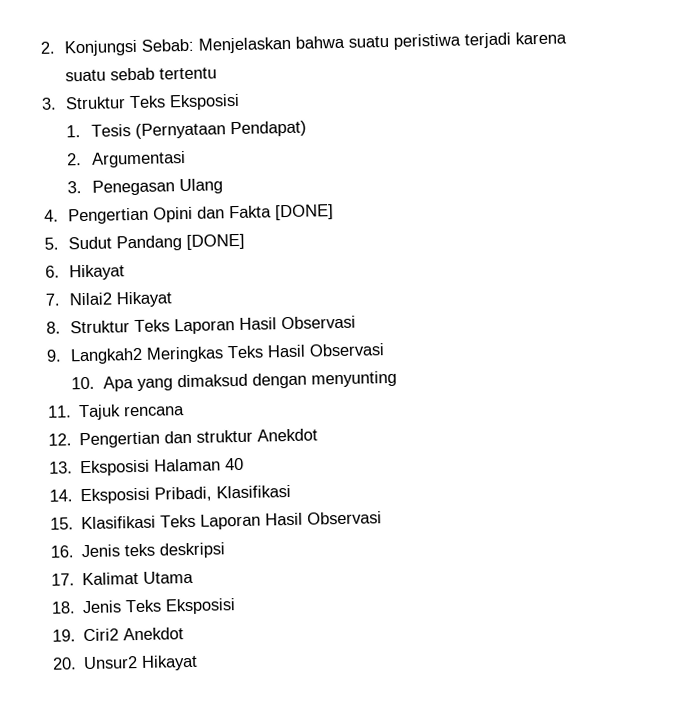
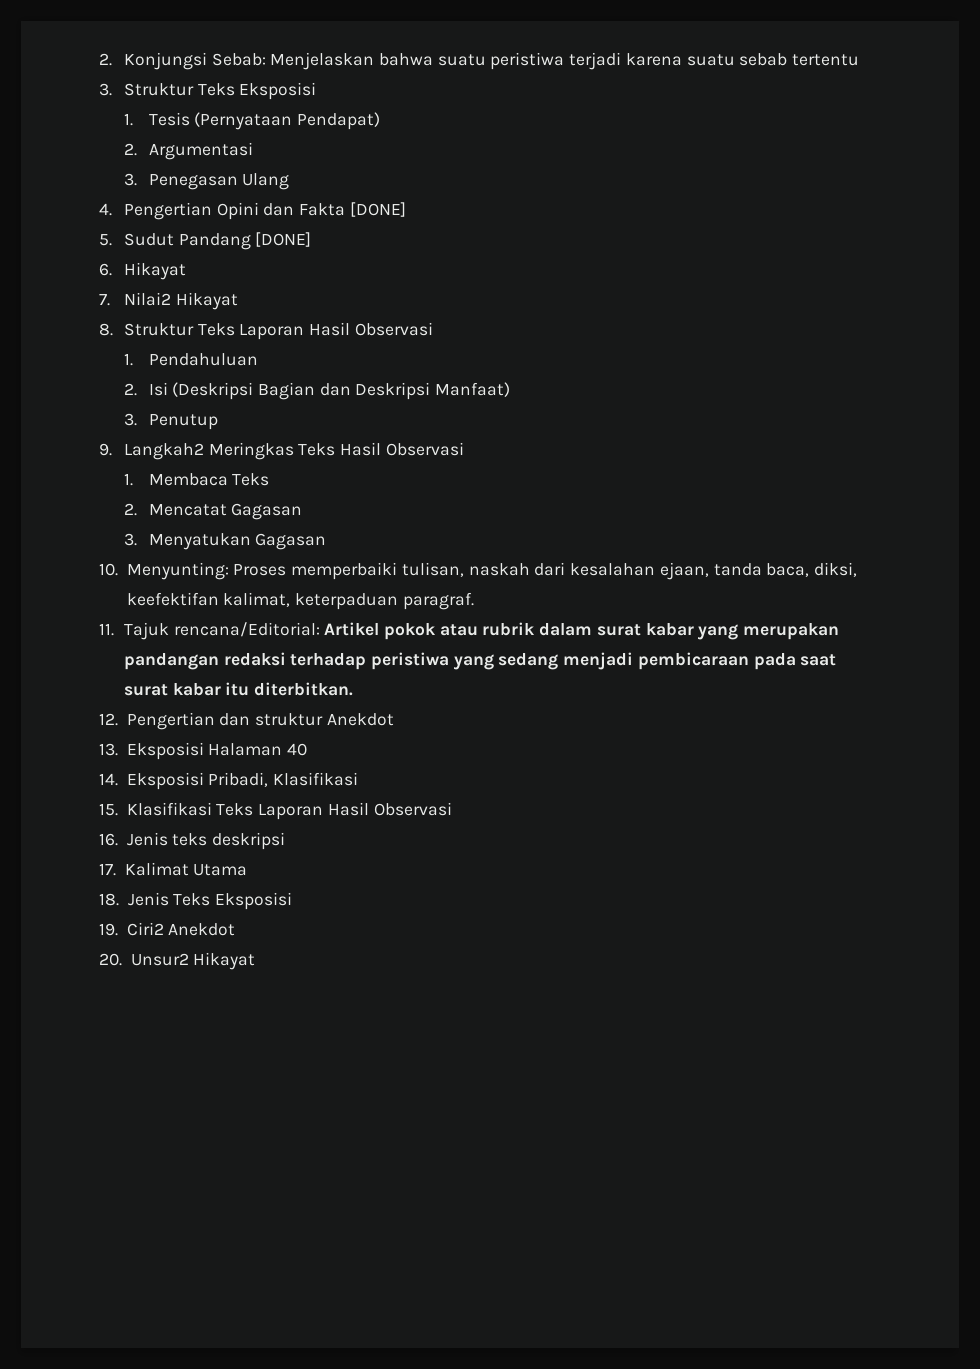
+ 1. Pendahuluan
+ 2. Isi (Deskripsi Bagian dan Deskripsi Manfaat)
+ 3. Penutup
- 10. Apa yang dimaksud dengan menyunting
- 11. Tajuk rencana
+ 1. Membaca Teks
+ 2. Mencatat Gagasan
+ 3. Menyatukan Gagasan
+ 10. Menyunting: Proses memperbaiki tulisan, naskah dari kesalahan ejaan, tanda baca, diksi, keefektifan kalimat, keterpaduan paragraf.
+ 11. Tajuk rencana/Editorial: Artikel pokok atau rubrik dalam surat kabar yang merupakan pandangan redaksi terhadap peristiwa yang sedang menjadi pembicaraan pada saat surat kabar itu diterbitkan.

